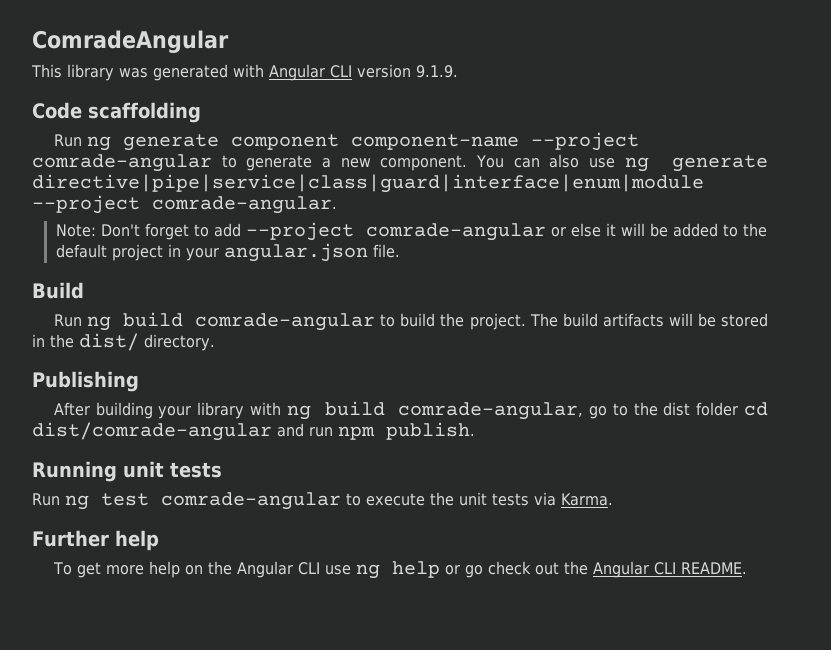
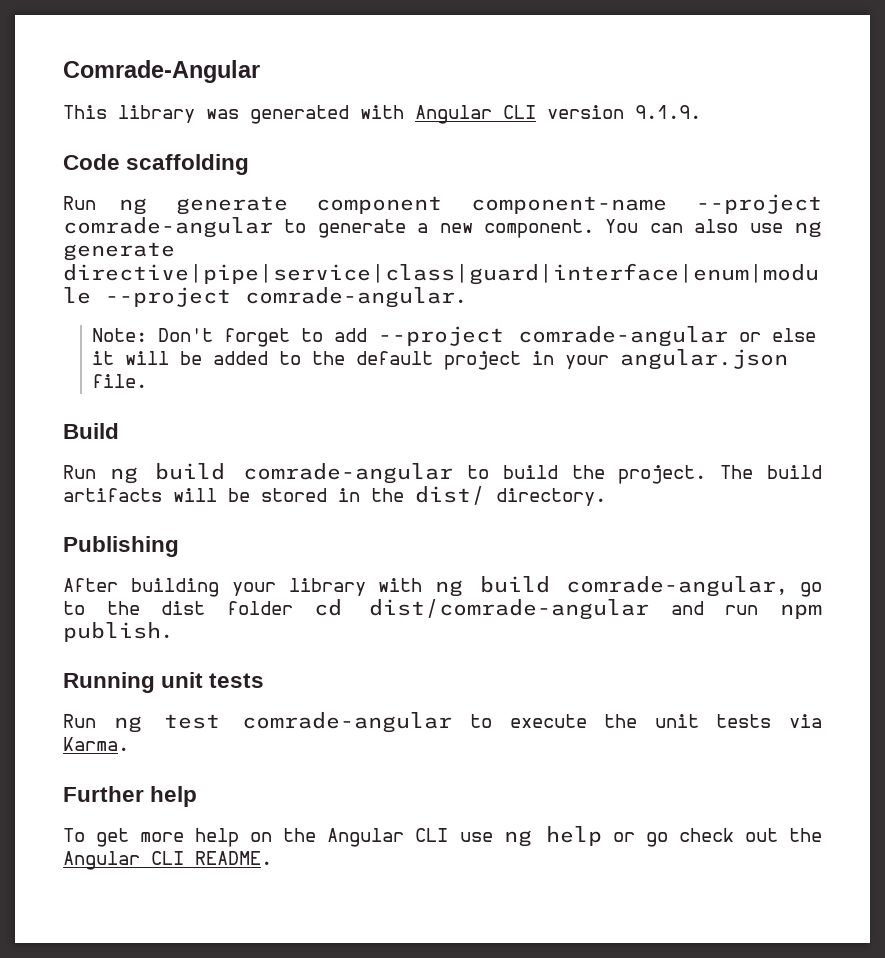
- ComradeAngular
+ Comrade-Angular

